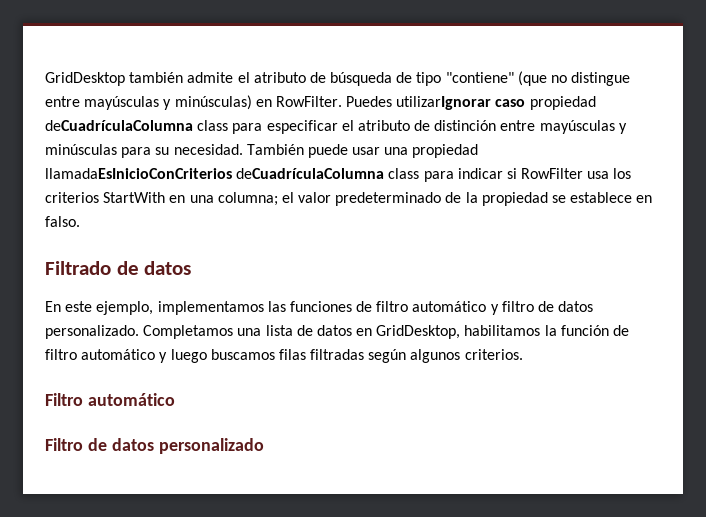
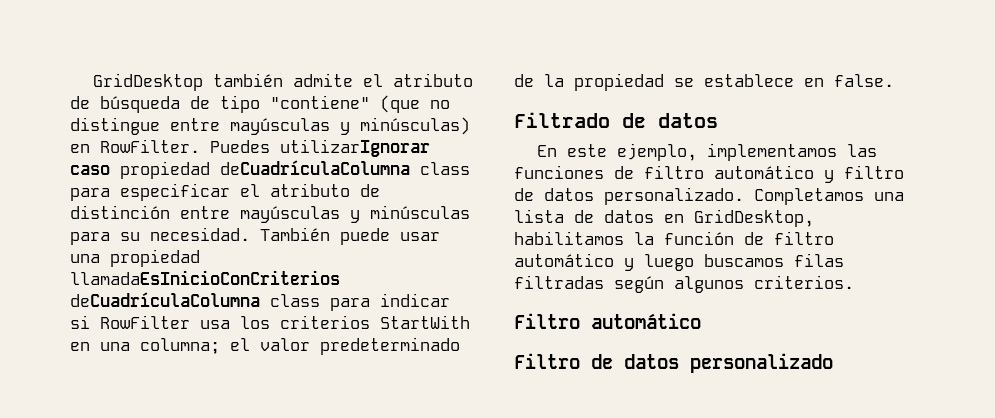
- También puede usar una propiedad llamadaEsInicioConCriterios deCuadrículaColumna class para indicar si RowFilter usa los criterios StartWith en una columna; el valor predeterminado de la propiedad se establece en falso.
+ También puede usar una propiedad llamadaEsInicioConCriterios deCuadrículaColumna class para indicar si RowFilter usa los criterios StartWith en una columna; el valor predeterminado de la propiedad se establece en false.

